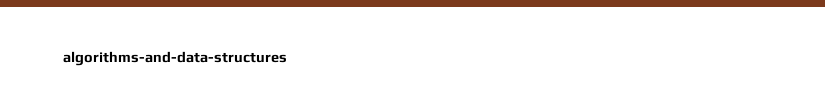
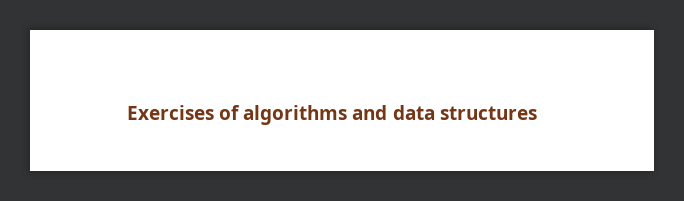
- algorithms-and-data-structures
+ Exercises of algorithms and data structures

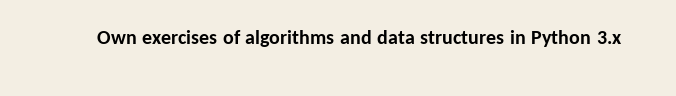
- Exercises of algorithms and data structures
+ Own exercises of algorithms and data structures in Python 3.x

